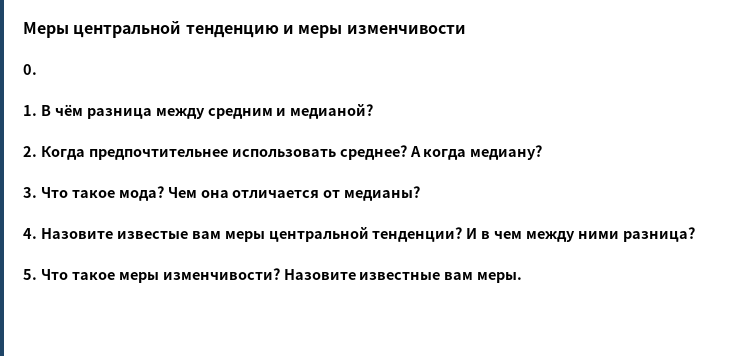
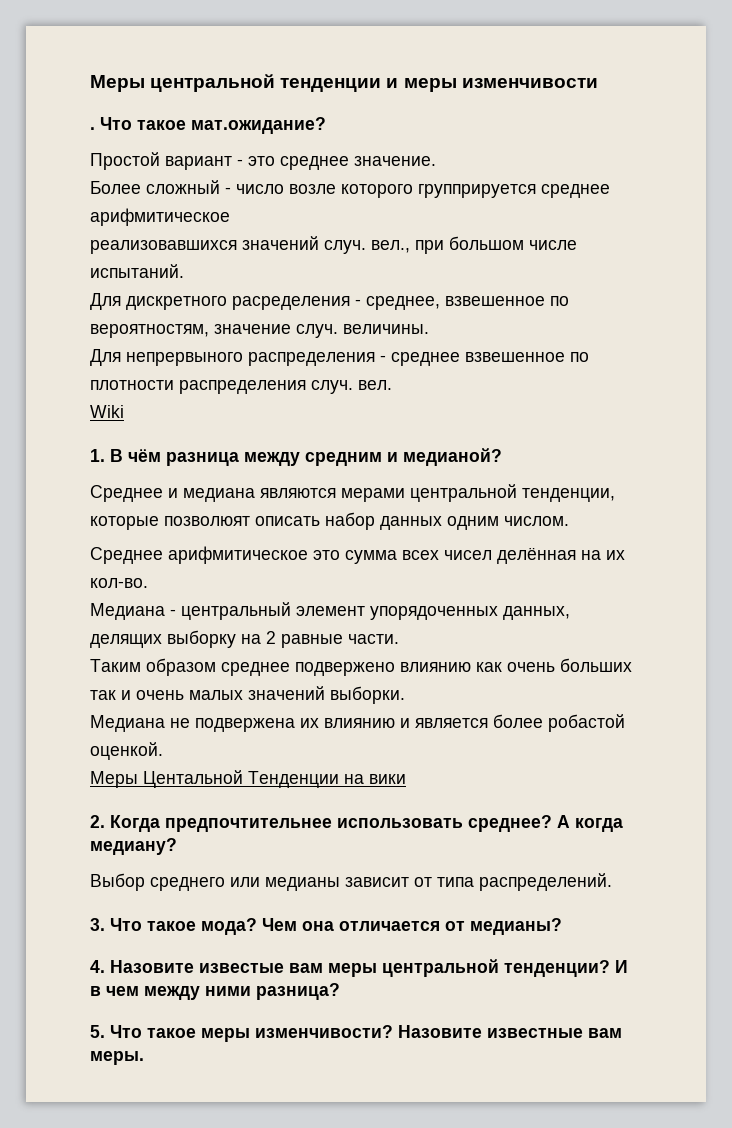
- Меры центральной тенденцию и меры изменчивости
+ Меры центральной тенденции и меры изменчивости
- 0.
+ . Что такое мат.ожидание?
+ Простой вариант - это среднее значение.
+ Более сложный - число возле которого групприруется среднее арифмитическое
+ реализовавшихся значений случ. вел., при большом числе испытаний.
+ Для дискретного расределения - среднее, взвешенное по вероятностям, значение случ. величины.
+ Для непрервыного распределения - среднее взвешенное по плотности распределения случ. вел.
+ Wiki
+ Среднее и медиана являются мерами центральной тенденции, которые позволюят описать набор данных одним числом.
+ Среднее арифмитическое это сумма всех чисел делённая на их кол-во.
+ Медиана - центральный элемент упорядоченных данных, делящих выборку на 2 равные части.
+ Таким образом среднее подвержено влиянию как очень больших так и очень малых значений выборки.
+ Медиана не подвержена их влиянию и является более робастой оценкой.
+ Меры Центальной Тенденции на вики
+ Выбор среднего или медианы зависит от типа распределений.

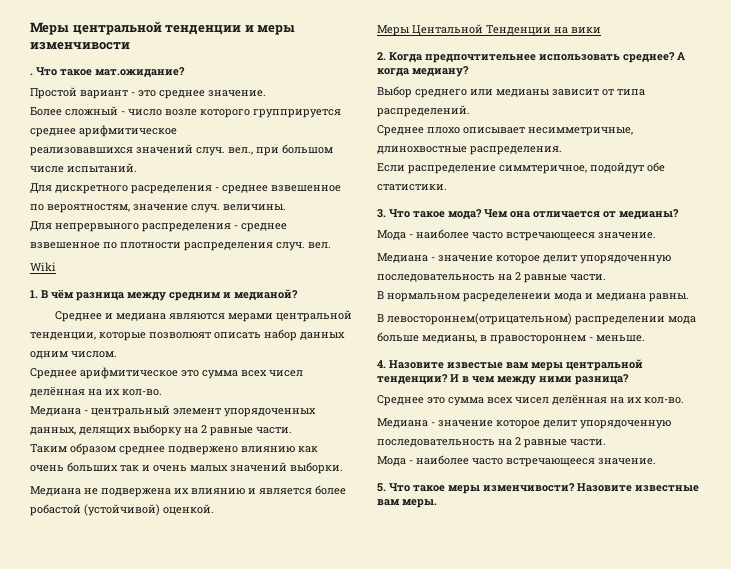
- Для дискретного расределения - среднее, взвешенное по вероятностям, значение случ. величины.
+ Для дискретного расределения - среднее взвешенное по вероятностям, значение случ. величины.
- Медиана не подвержена их влиянию и является более робастой оценкой.
+ Медиана не подвержена их влиянию и является более робастой (устойчивой) оценкой.
+ Среднее плохо описывает несимметричные, длинохвостные распределения.
+ Если распределение симмтеричное, подойдут обе статистики.
  Чем она отличается от медианы?
+ Мода - наиболее часто встречающееся значение.
+ Медиана - значение которое делит упорядоченную последовательность на 2 равные части.
+ В нормальном расределенеии мода и медиана равны.
+ В левостороннем(отрицательном) распределении мода больше медианы, в правостороннем - меньше.
+ Среднее это сумма всех чисел делённая на их кол-во.
+ Медиана - значение которое делит упорядоченную последовательность на 2 равные части.
+ Мода - наиболее часто встречающееся значение.

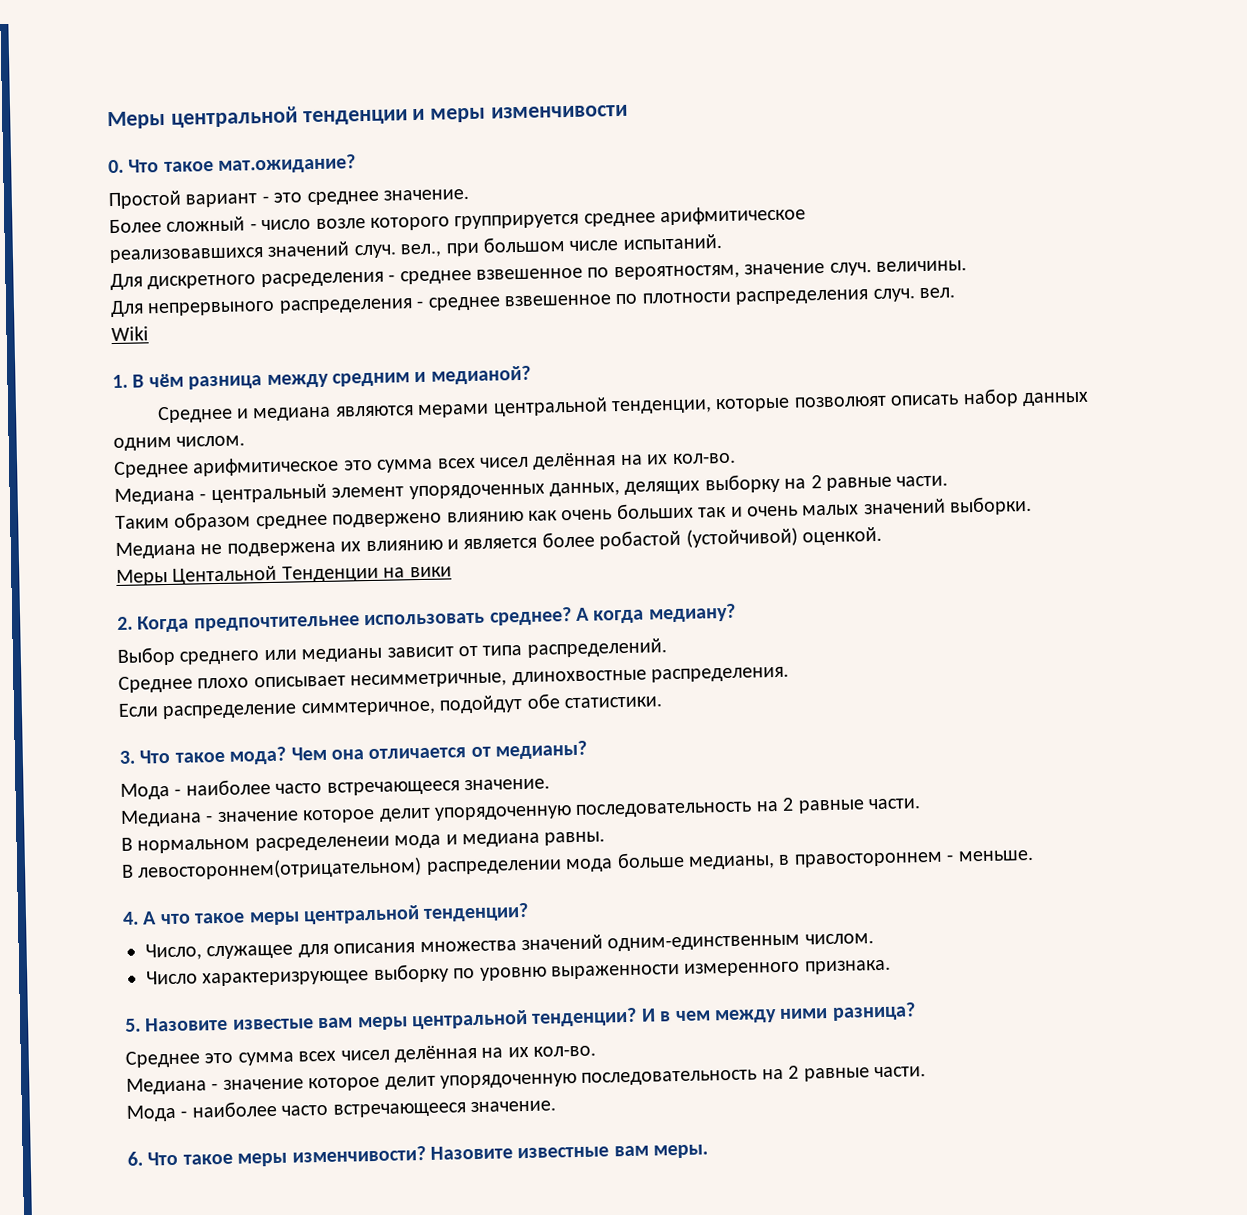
- . Что такое мат.ожидание?
+ 0. Что такое мат.ожидание?
- 4. Назовите известые вам меры центральной тенденции?
+ 4. А что такое меры центральной тенденции?
+ Число, служащее для описания множества значений одним-единственным числом.
+ Число характеризрующее выборку по уровню выраженности измеренного признака.
+ 5. Назовите известые вам меры центральной тенденции?
- 5. Что такое меры изменчивости?
+ 6. Что такое меры изменчивости?

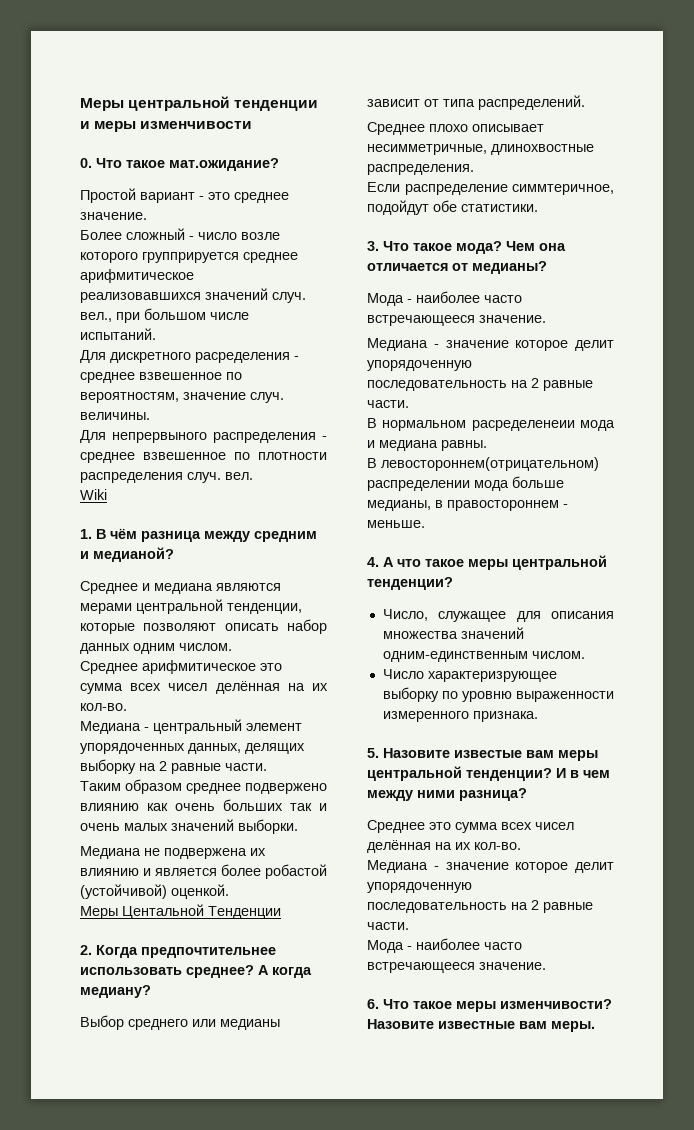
- Среднее и медиана являются мерами центральной тенденции, которые позволюят описать набор данных одним числом.
+ Среднее и медиана являются мерами центральной тенденции, которые позволяют описать набор данных одним числом.
- Меры Центальной Тенденции на вики
+ Меры Центальной Тенденции

